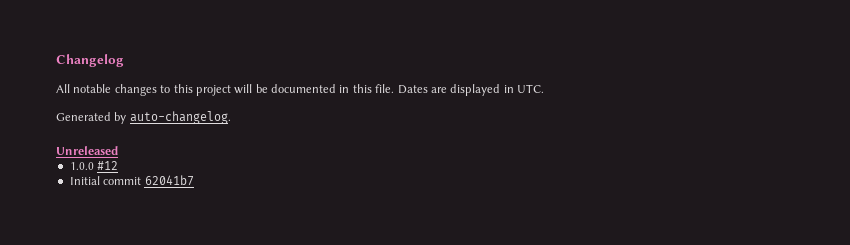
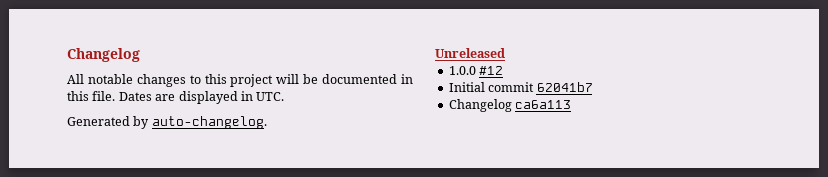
+ Changelog ca6a113

